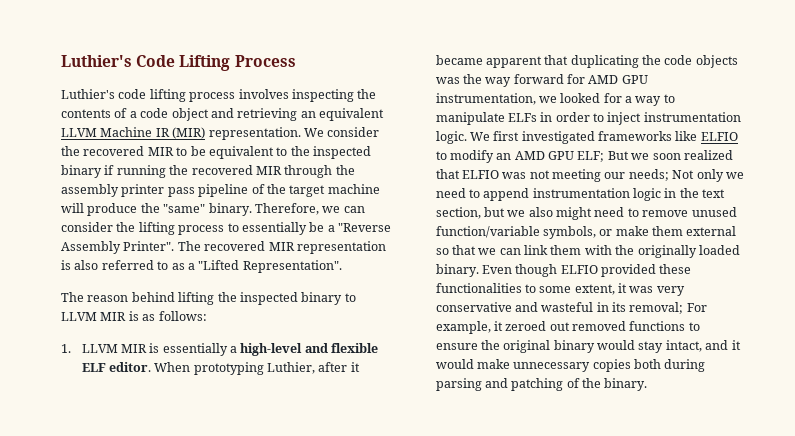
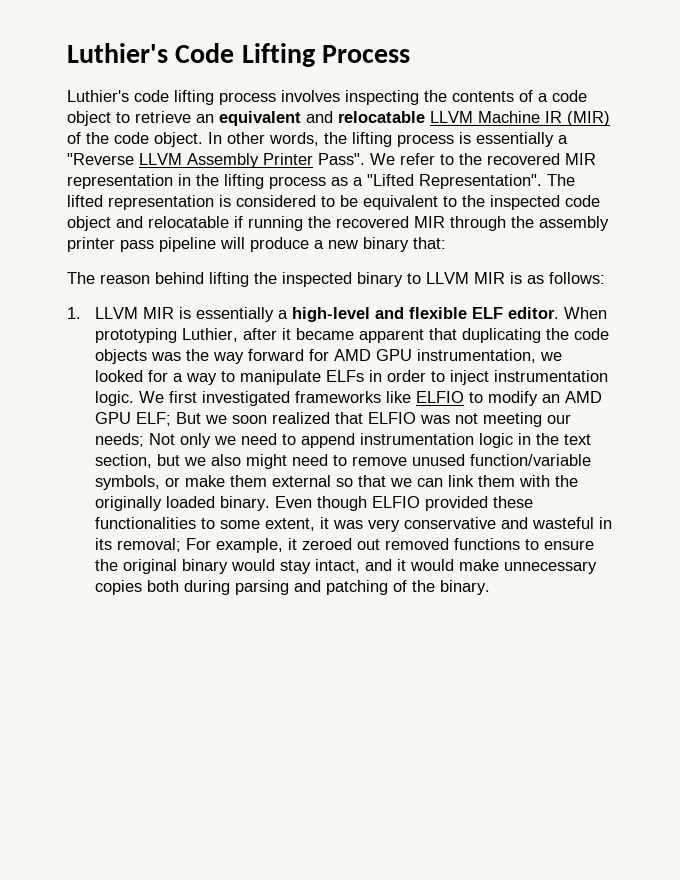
- Luthier's code lifting process involves inspecting the contents of a code object and retrieving an equivalent LLVM Machine IR (MIR) representation. We consider the recovered MIR to be equivalent to the inspected binary if running the recovered MIR through the assembly printer pass pipeline of the target machine will produce the "same" binary. Therefore, we can consider the lifting process to essentially be a "Reverse Assembly Printer". The recovered MIR representation is also referred to as a "Lifted Representation".
+ Luthier's code lifting process involves inspecting the contents of a code object to retrieve an equivalent and relocatable LLVM Machine IR (MIR) of the code object. In other words, the lifting process is essentially a "Reverse LLVM Assembly Printer Pass". We refer to the recovered MIR representation in the lifting process as a "Lifted Representation". The lifted representation is considered to be equivalent to the inspected code object and relocatable if running the recovered MIR through the assembly printer pass pipeline will produce a new binary that:

